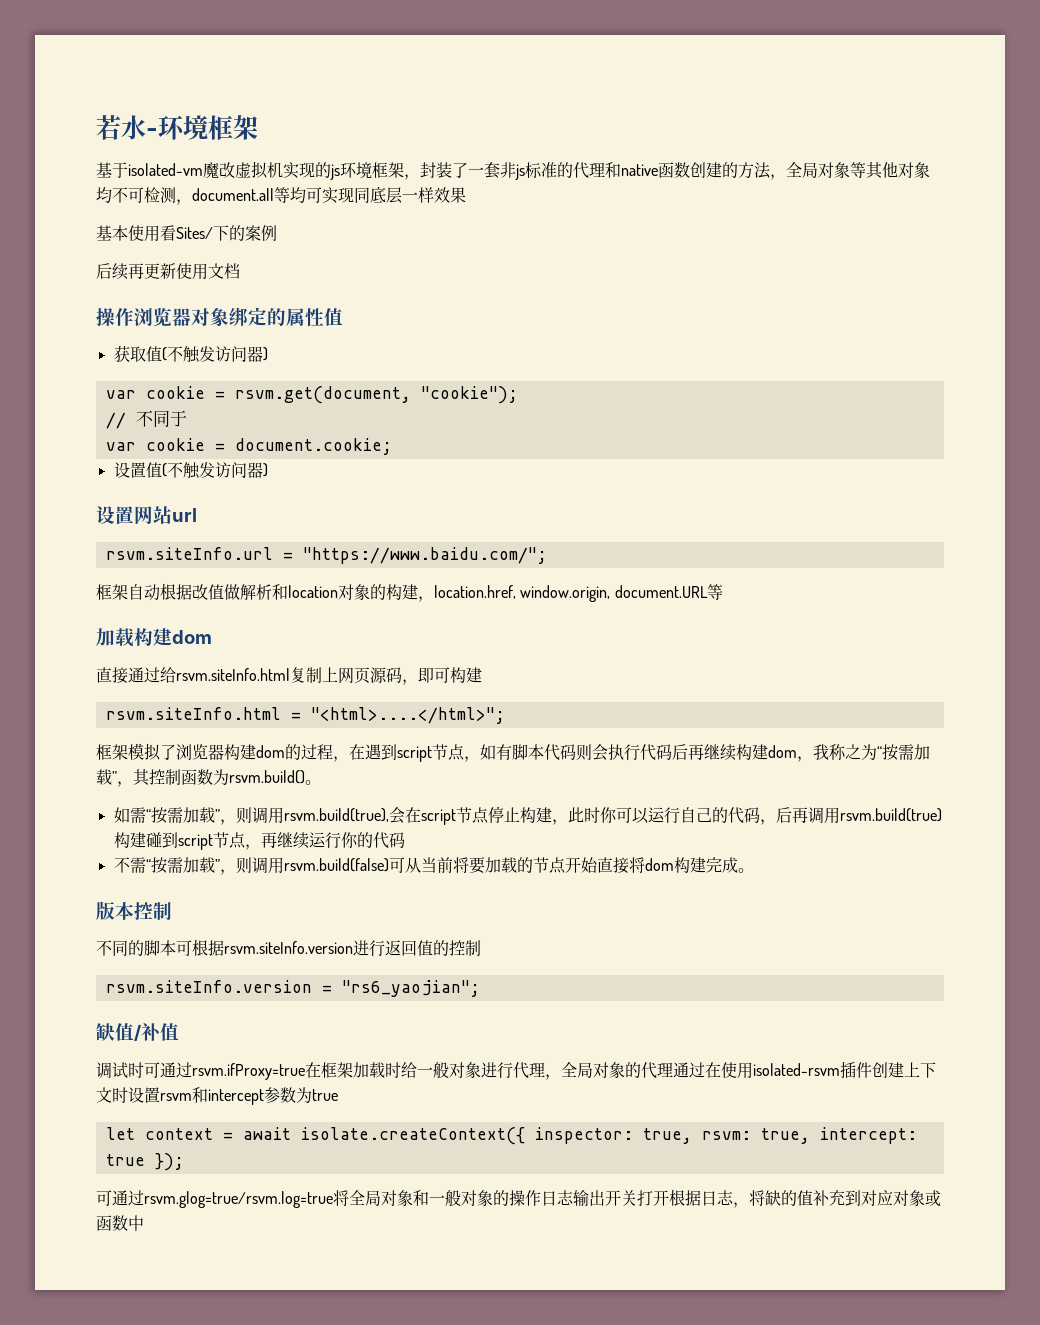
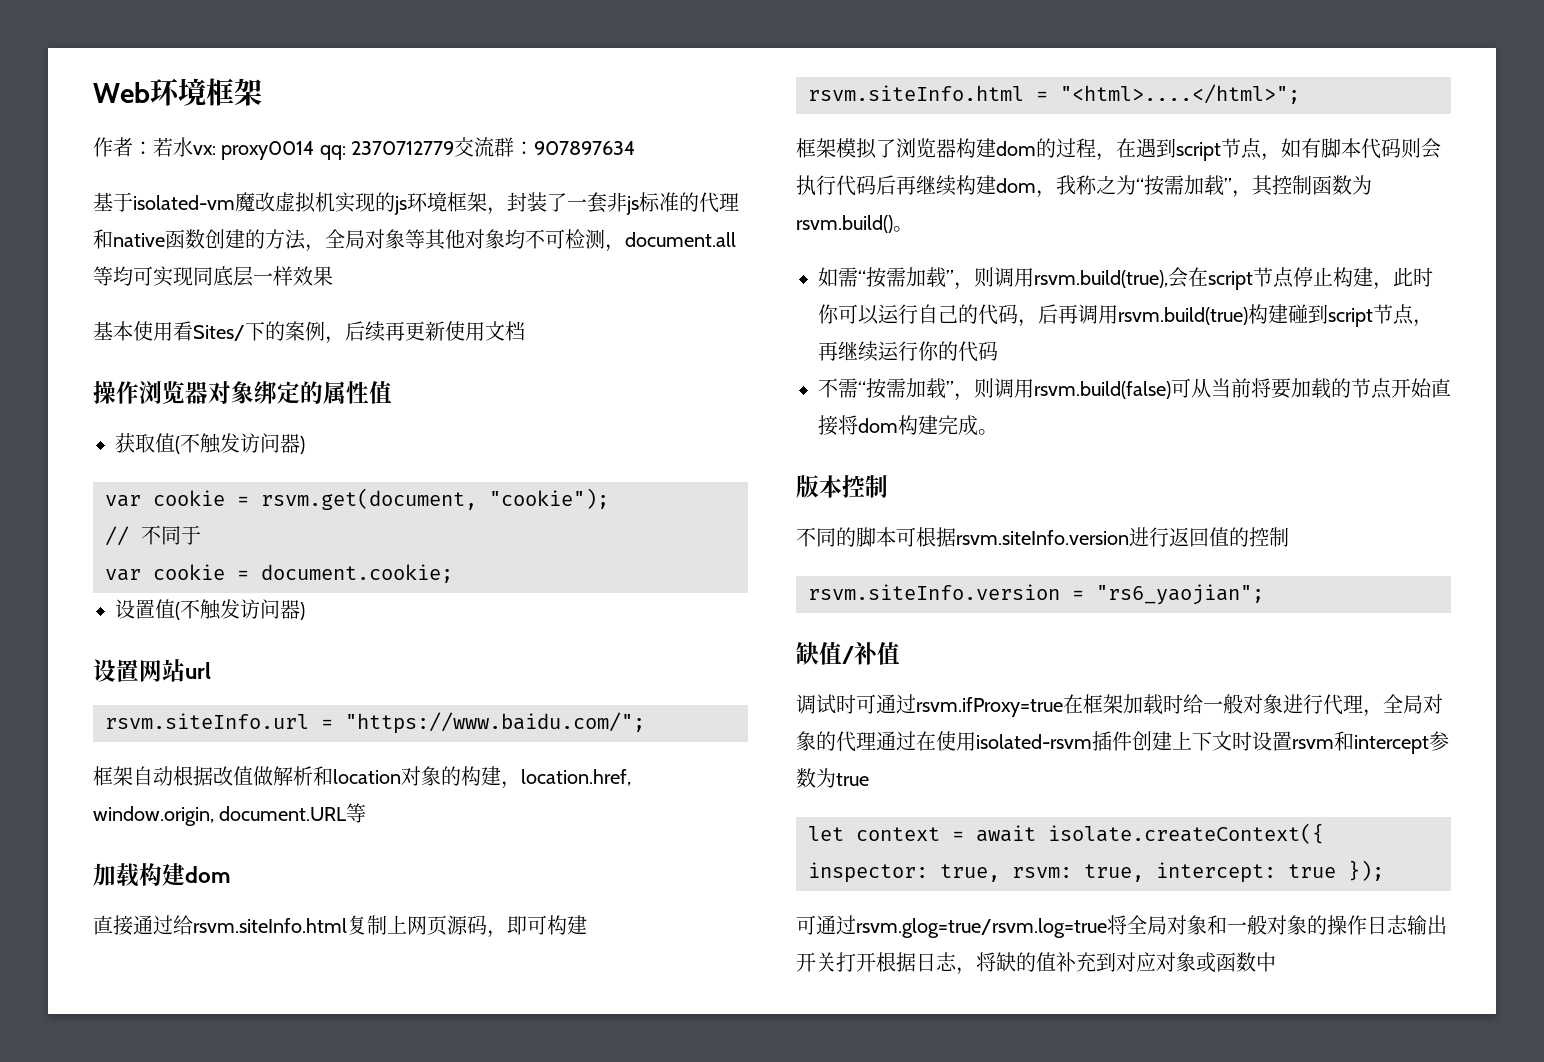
- 若水-环境框架
+ Web环境框架
+ 作者：若水vx: proxy0014 qq: 2370712779交流群：907897634
- 基本使用看Sites/下的案例
- 后续再更新使用文档
+ 基本使用看Sites/下的案例，后续再更新使用文档

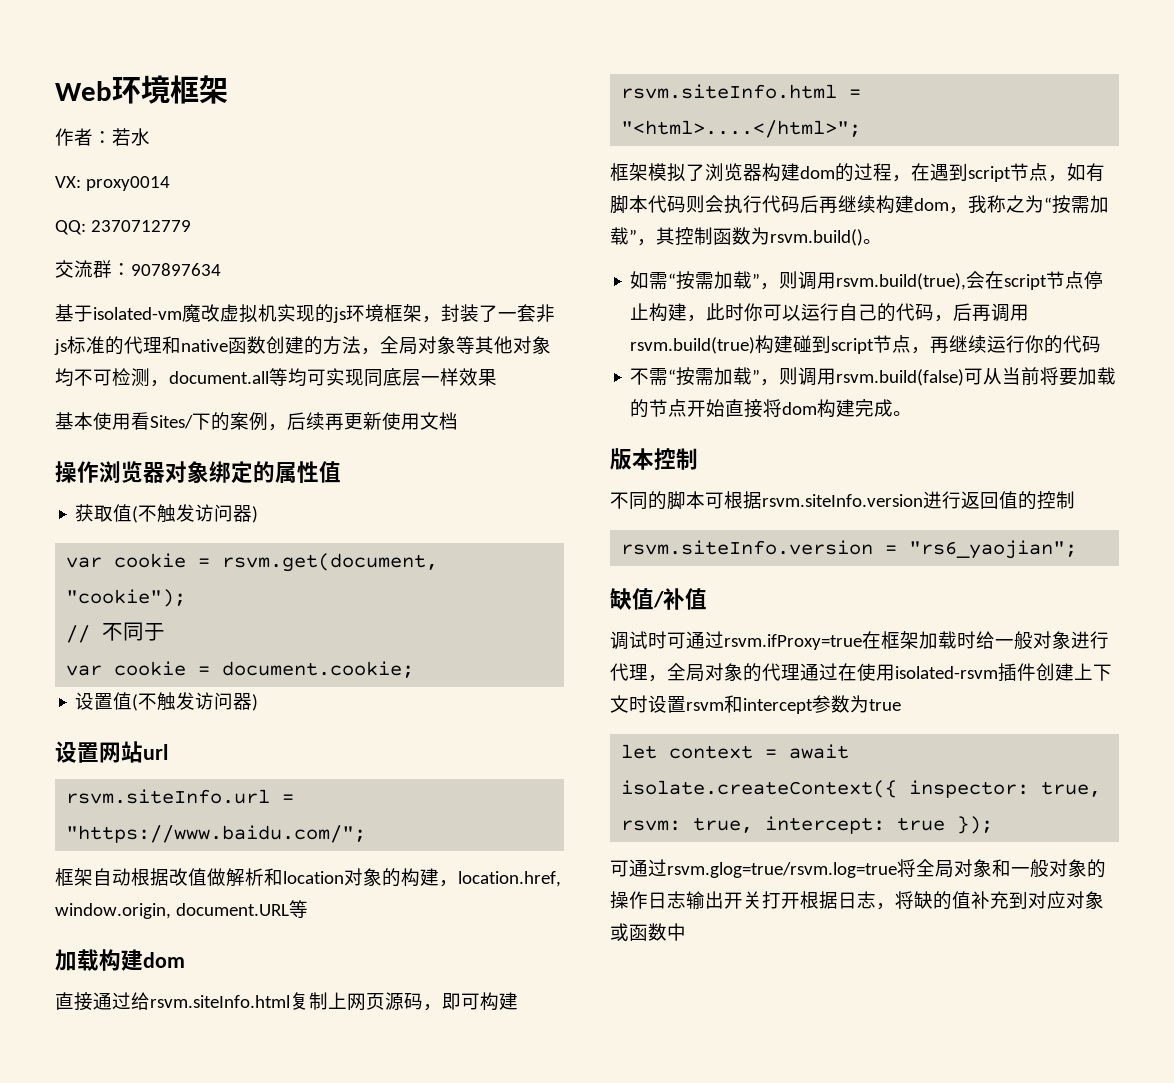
- 作者：若水vx: proxy0014 qq: 2370712779交流群：907897634
+ 作者：若水
+ VX: proxy0014
+ QQ: 2370712779
+ 交流群：907897634

